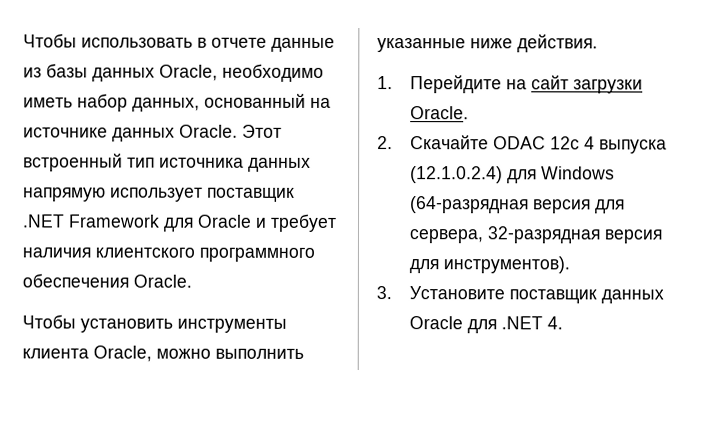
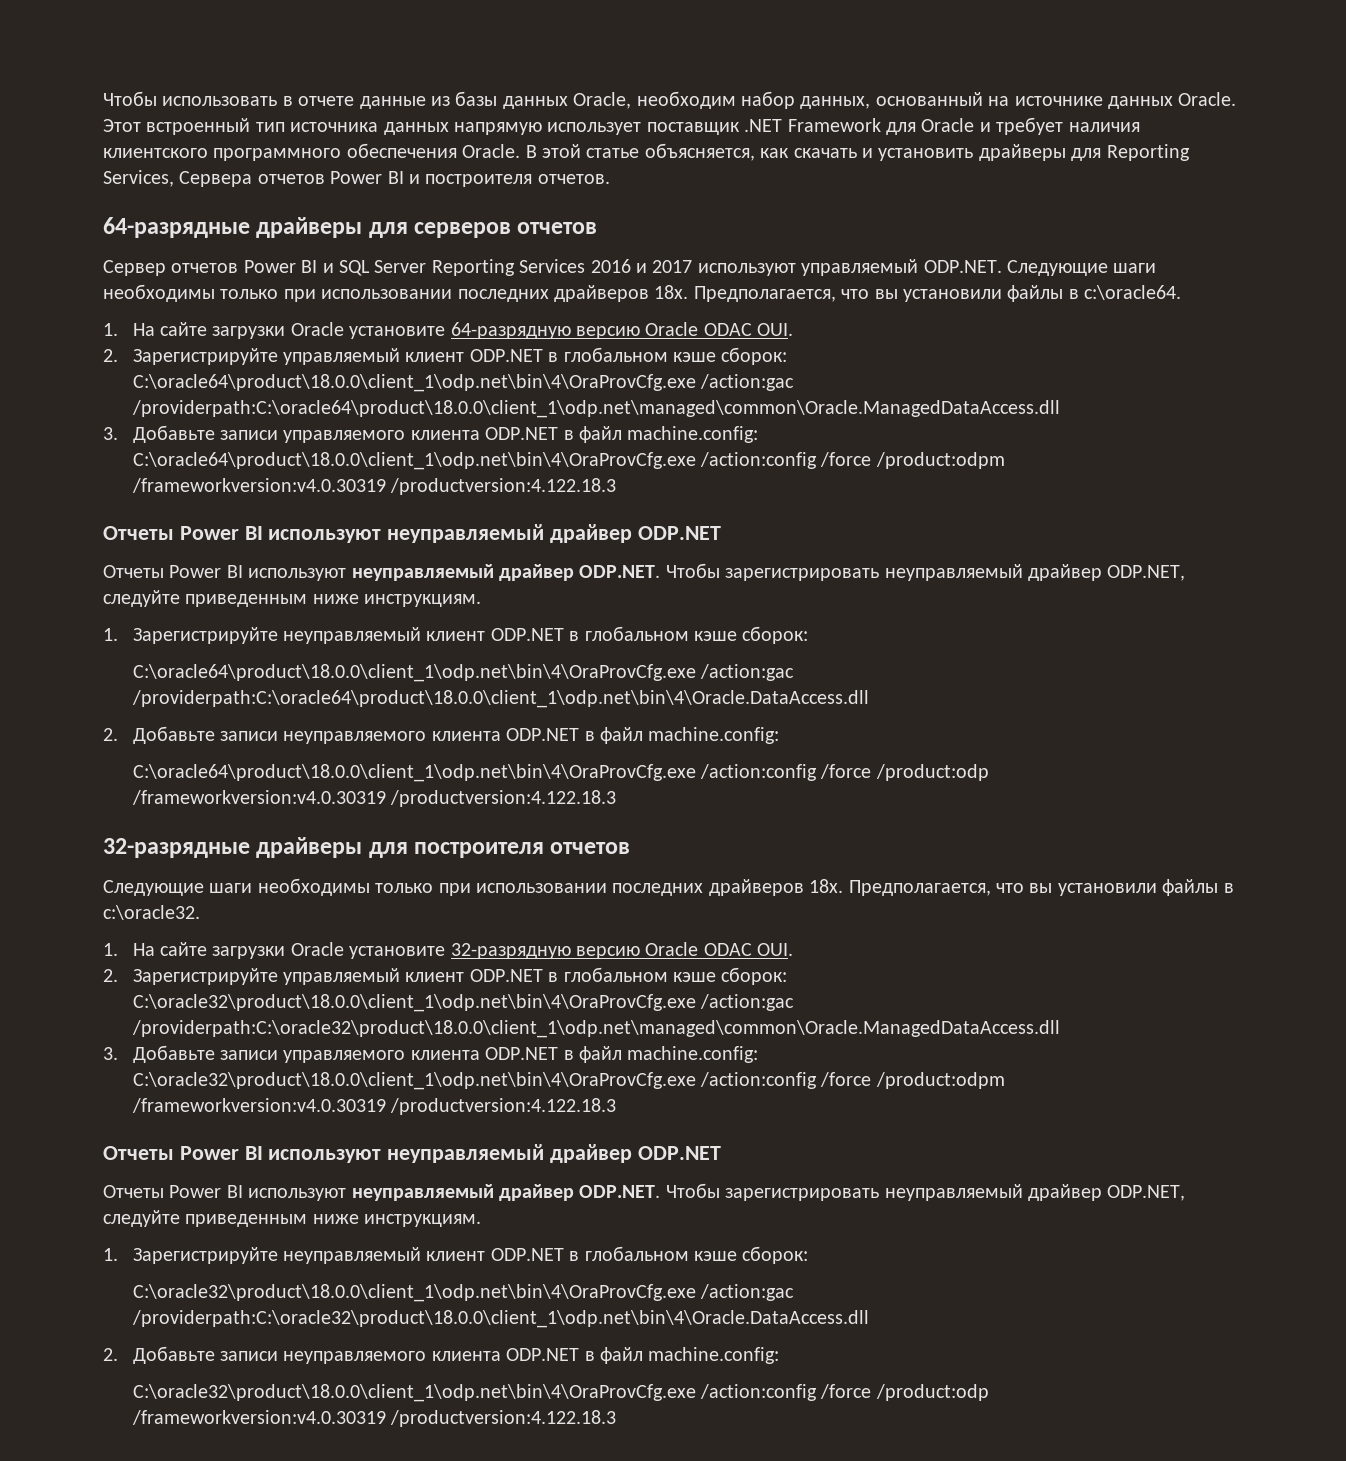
- Чтобы использовать в отчете данные из базы данных Oracle, необходимо иметь набор данных, основанный на источнике данных Oracle.
+ Чтобы использовать в отчете данные из базы данных Oracle, необходим набор данных, основанный на источнике данных Oracle.
- Этот встроенный тип источника данных напрямую использует поставщик .NET Framework для Oracle и требует наличия клиентского программного обеспечения Oracle.
- Чтобы установить инструменты клиента Oracle, можно выполнить указанные ниже действия.
- 1. Перейдите на сайт загрузки Oracle.
- 2. Скачайте ODAC 12c 4 выпуска (12.1.0.2.4) для Windows (64-разрядная версия для сервера, 32-разрядная версия для инструментов).
- 3. Установите поставщик данных Oracle для .NET 4.
+ Этот встроенный тип источника данных напрямую использует поставщик .NET Framework для Oracle и требует наличия клиентского программного обеспечения Oracle. В этой статье объясняется, как скачать и установить драйверы для Reporting Services, Сервера отчетов Power BI и построителя отчетов.
+ 64-разрядные драйверы для серверов отчетов
+ Сервер отчетов Power BI и SQL Server Reporting Services 2016 и 2017 используют управляемый ODP.NET. Следующие шаги необходимы только при использовании последних драйверов 18x. Предполагается, что вы установили файлы в c:\oracle64.
+ 1. На сайте загрузки Oracle установите 64-разрядную версию Oracle ODAC OUI.
+ 2. Зарегистрируйте управляемый клиент ODP.NET в глобальном кэше сборок: C:\oracle64\product\18.0.0\client_1\odp.net\bin\4\OraProvCfg.exe /action:gac /providerpath:C:\oracle64\product\18.0.0\client_1\odp.net\managed\common\Oracle.ManagedDataAccess.dll
+ 3. Добавьте записи управляемого клиента ODP.NET в файл machine.config: C:\oracle64\product\18.0.0\client_1\odp.net\bin\4\OraProvCfg.exe /action:config /force /product:odpm /frameworkversion:v4.0.30319 /productversion:4.122.18.3
+ Отчеты Power BI используют неуправляемый драйвер ODP.NET
+ Отчеты Power BI используют неуправляемый драйвер ODP.NET. Чтобы зарегистрировать неуправляемый драйвер ODP.NET, следуйте приведенным ниже инструкциям.
+ 1. Зарегистрируйте неуправляемый клиент ODP.NET в глобальном кэше сборок:
+ C:\oracle64\product\18.0.0\client_1\odp.net\bin\4\OraProvCfg.exe /action:gac /providerpath:C:\oracle64\product\18.0.0\client_1\odp.net\bin\4\Oracle.DataAccess.dll
+ 2. Добавьте записи неуправляемого клиента ODP.NET в файл machine.config:
+ C:\oracle64\product\18.0.0\client_1\odp.net\bin\4\OraProvCfg.exe /action:config /force /product:odp /frameworkversion:v4.0.30319 /productversion:4.122.18.3
+ 32-разрядные драйверы для построителя отчетов
+ Следующие шаги необходимы только при использовании последних драйверов 18x. Предполагается, что вы установили файлы в c:\oracle32.
+ 1. На сайте загрузки Oracle установите 32-разрядную версию Oracle ODAC OUI.
+ 2. Зарегистрируйте управляемый клиент ODP.NET в глобальном кэше сборок: C:\oracle32\product\18.0.0\client_1\odp.net\bin\4\OraProvCfg.exe /action:gac /providerpath:C:\oracle32\product\18.0.0\client_1\odp.net\managed\common\Oracle.ManagedDataAccess.dll
+ 3. Добавьте записи управляемого клиента ODP.NET в файл machine.config: C:\oracle32\product\18.0.0\client_1\odp.net\bin\4\OraProvCfg.exe /action:config /force /product:odpm /frameworkversion:v4.0.30319 /productversion:4.122.18.3
+ Отчеты Power BI используют неуправляемый драйвер ODP.NET
+ Отчеты Power BI используют неуправляемый драйвер ODP.NET. Чтобы зарегистрировать неуправляемый драйвер ODP.NET, следуйте приведенным ниже инструкциям.
+ 1. Зарегистрируйте неуправляемый клиент ODP.NET в глобальном кэше сборок:
+ C:\oracle32\product\18.0.0\client_1\odp.net\bin\4\OraProvCfg.exe /action:gac /providerpath:C:\oracle32\product\18.0.0\client_1\odp.net\bin\4\Oracle.DataAccess.dll
+ 2. Добавьте записи неуправляемого клиента ODP.NET в файл machine.config:
+ C:\oracle32\product\18.0.0\client_1\odp.net\bin\4\OraProvCfg.exe /action:config /force /product:odp /frameworkversion:v4.0.30319 /productversion:4.122.18.3

